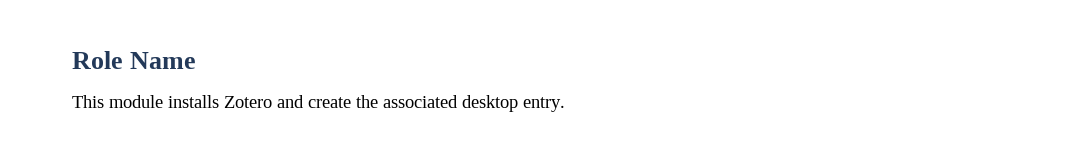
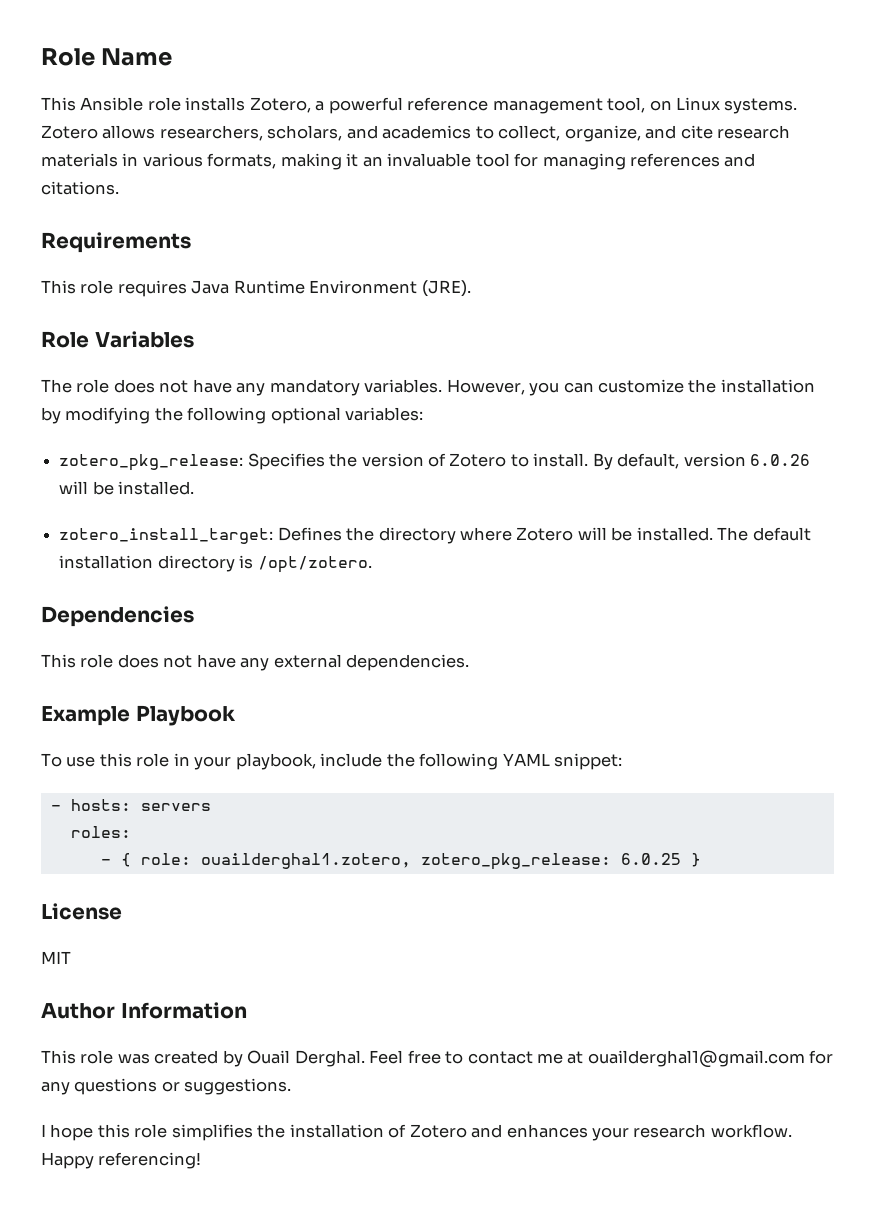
- This module installs Zotero and create the associated desktop entry.
+ This Ansible role installs Zotero, a powerful reference management tool, on Linux systems. Zotero allows researchers, scholars, and academics to collect, organize, and cite research materials in various formats, making it an invaluable tool for managing references and citations.
+ Requirements
+ This role requires Java Runtime Environment (JRE).
+ Role Variables
+ The role does not have any mandatory variables. However, you can customize the installation by modifying the following optional variables:
+ zotero_pkg_release: Specifies the version of Zotero to install. By default, version 6.0.26 will be installed.
+ zotero_install_target: Defines the directory where Zotero will be installed. The default installation directory is /opt/zotero.
+ Dependencies
+ This role does not have any external dependencies.
+ Example Playbook
+ To use this role in your playbook, include the following YAML snippet:
+ - hosts: servers
+ roles:
+ - { role: ouailderghal1.zotero, zotero_pkg_release: 6.0.25 }
+ License
+ MIT
+ Author Information
+ This role was created by Ouail Derghal. Feel free to contact me at ouailderghal1@gmail.com for any questions or suggestions.
+ I hope this role simplifies the installation of Zotero and enhances your research workflow. Happy referencing!

